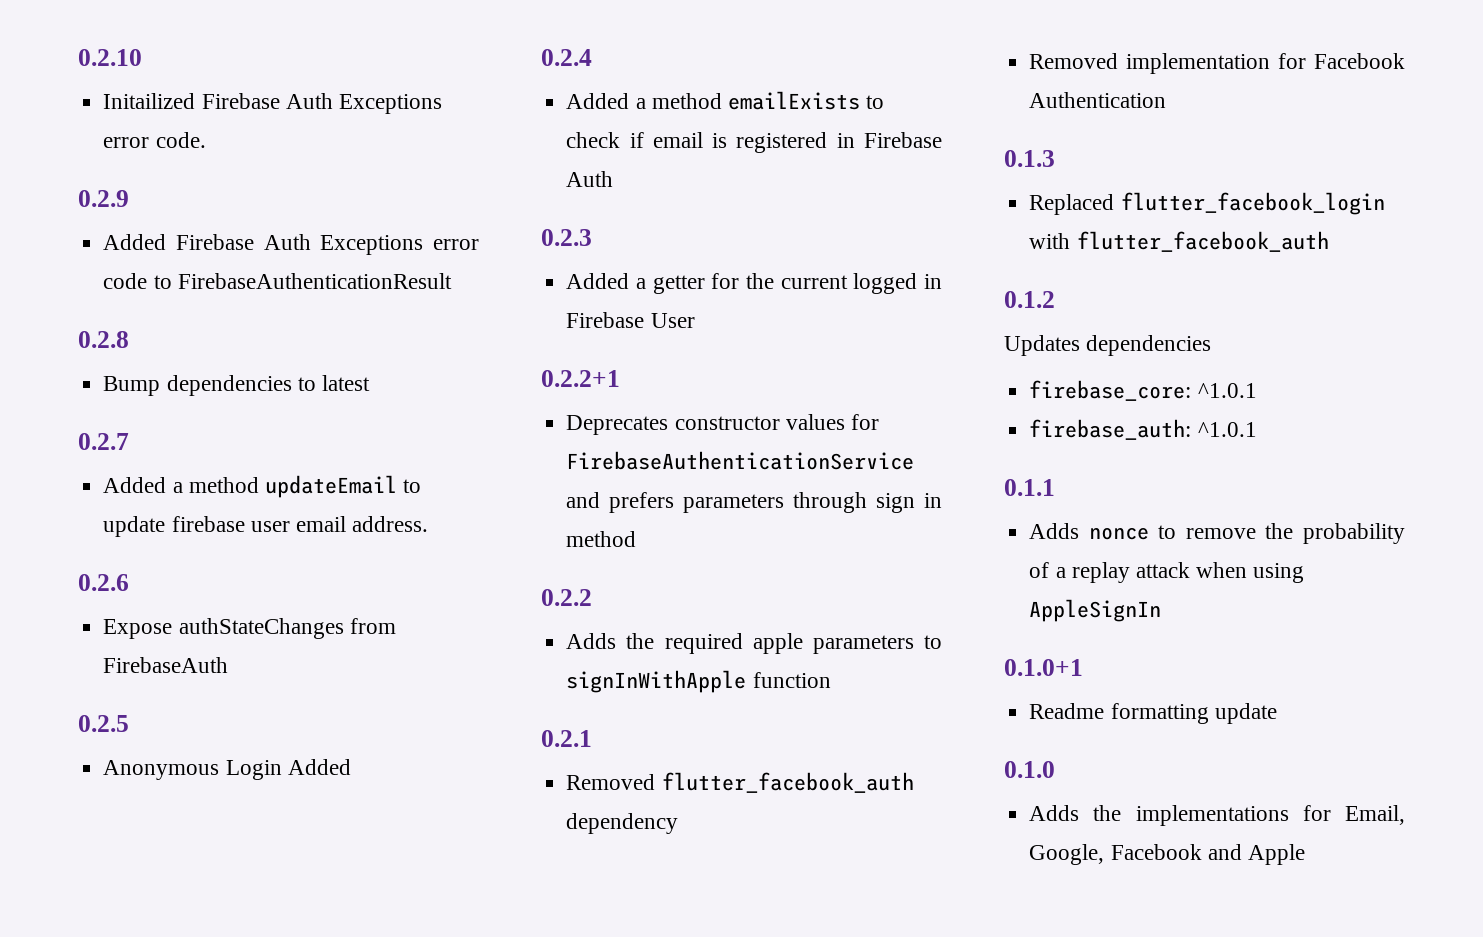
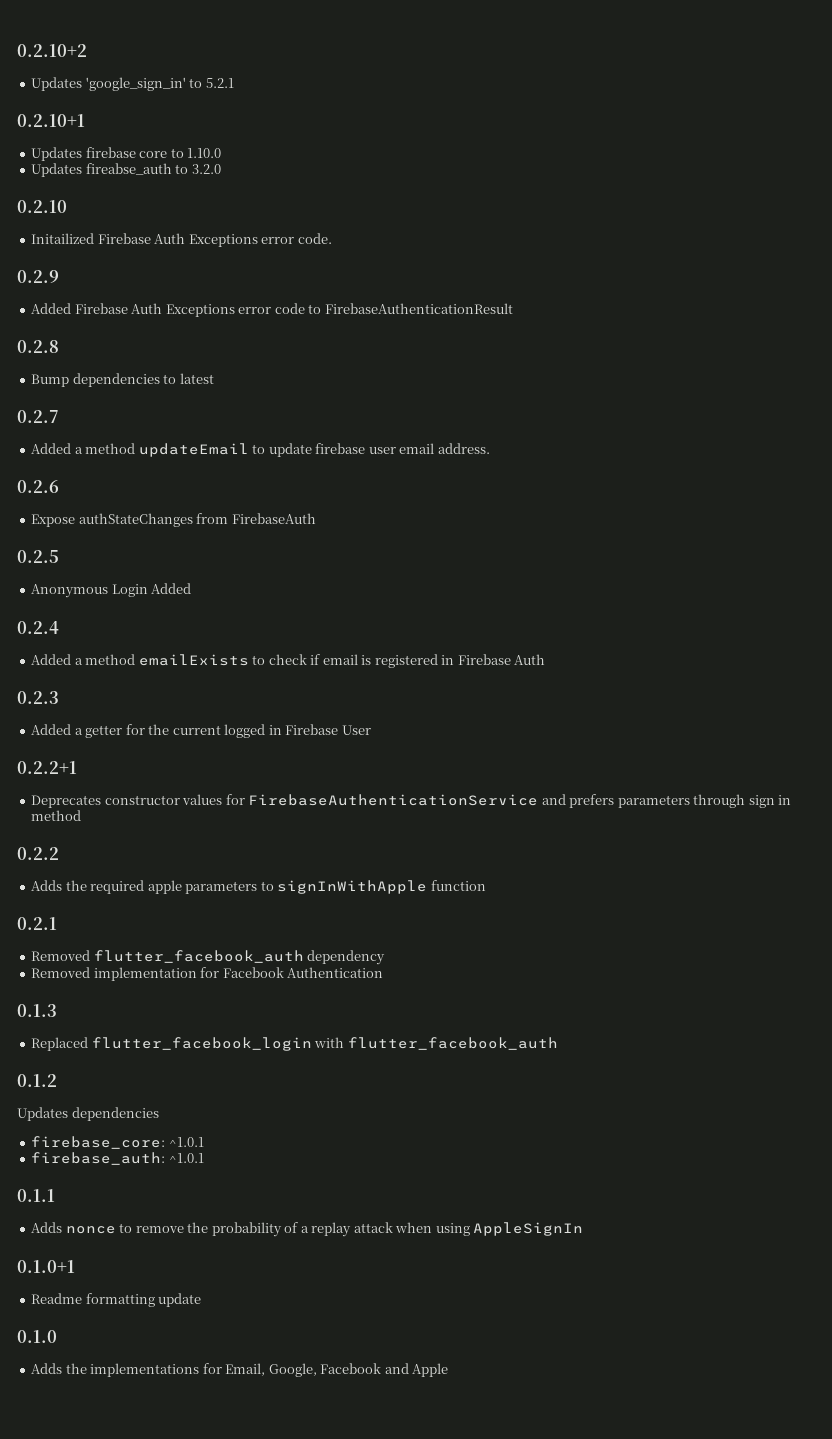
+ 0.2.10+2
+ Updates 'google_sign_in' to 5.2.1
+ 0.2.10+1
+ Updates firebase core to 1.10.0
+ Updates fireabse_auth to 3.2.0

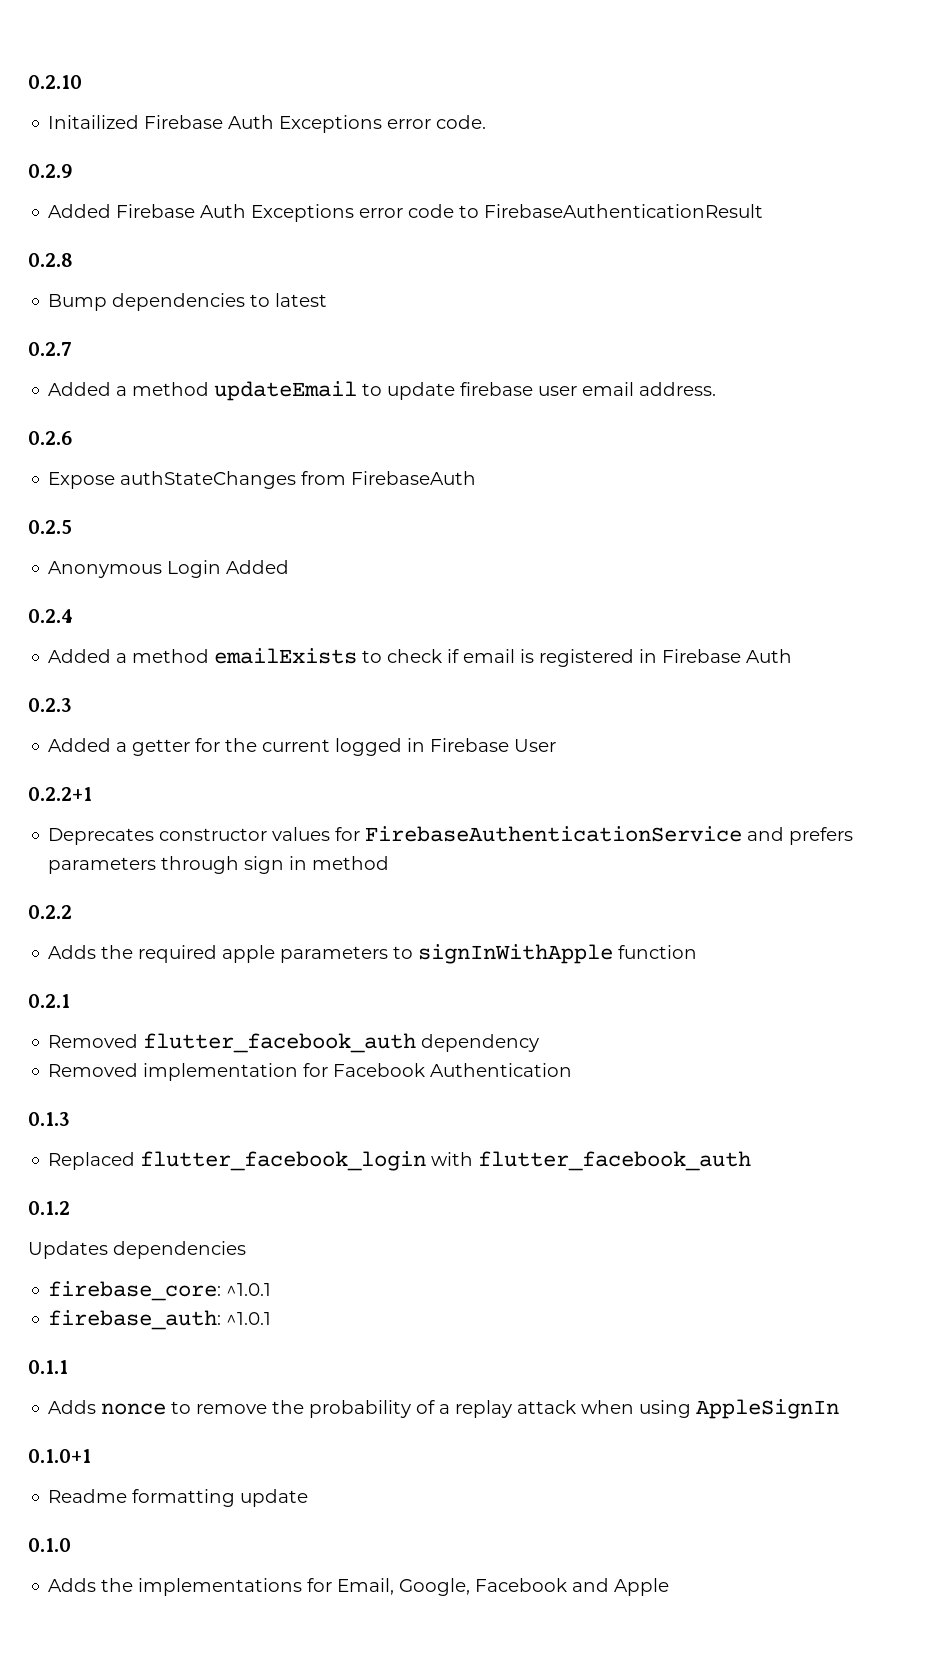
- 0.2.10+2
- Updates 'google_sign_in' to 5.2.1
- 0.2.10+1
- Updates firebase core to 1.10.0
- Updates fireabse_auth to 3.2.0

